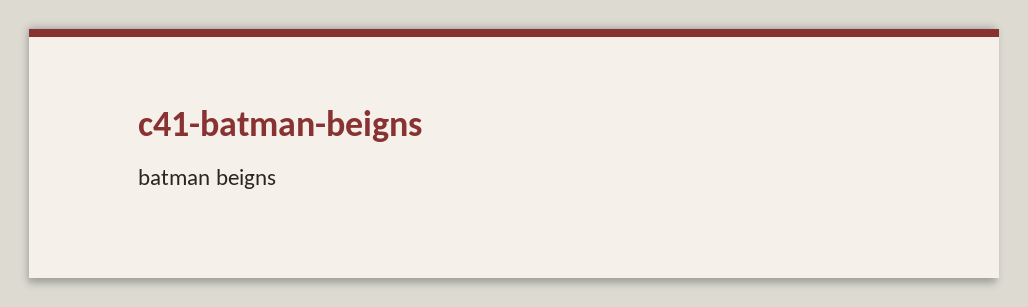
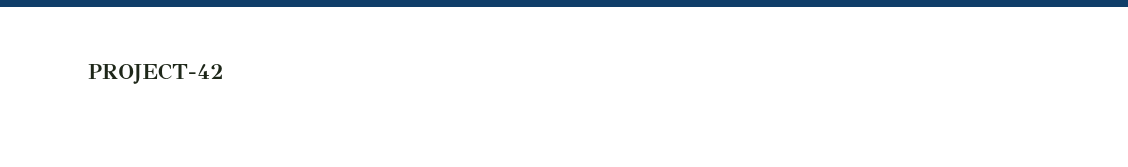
- c41-batman-beigns
- batman beigns
+ PROJECT-42

